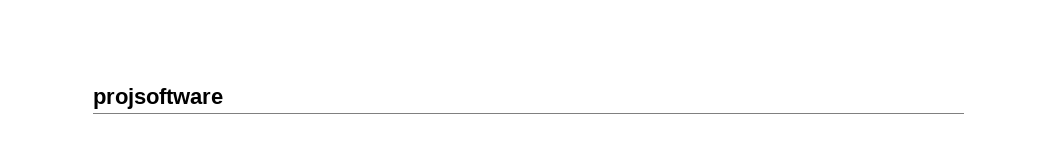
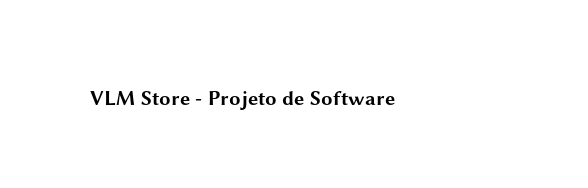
- projsoftware
+ VLM Store - Projeto de Software

